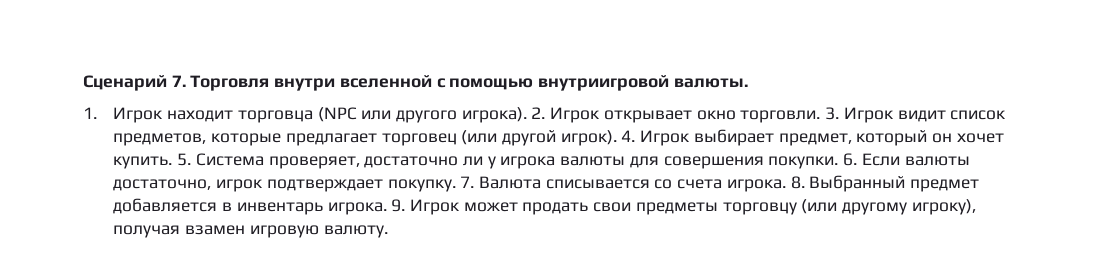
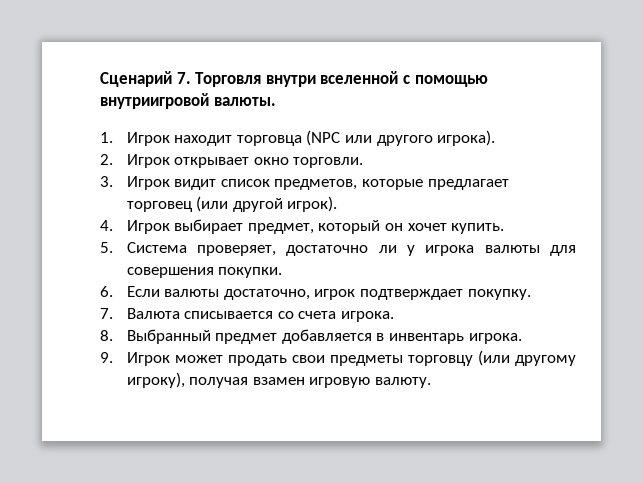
- 1. Игрок находит торговца (NPC или другого игрока). 2. Игрок открывает окно торговли. 3. Игрок видит список предметов, которые предлагает торговец (или другой игрок). 4. Игрок выбирает предмет, который он хочет купить. 5. Система проверяет, достаточно ли у игрока валюты для совершения покупки. 6. Если валюты достаточно, игрок подтверждает покупку. 7. Валюта списывается со счета игрока. 8. Выбранный предмет добавляется в инвентарь игрока. 9. Игрок может продать свои предметы торговцу (или другому игроку), получая взамен игровую валюту.
+ 1. Игрок находит торговца (NPC или другого игрока).
+ 2. Игрок открывает окно торговли.
+ 3. Игрок видит список предметов, которые предлагает торговец (или другой игрок).
+ 4. Игрок выбирает предмет, который он хочет купить.
+ 5. Система проверяет, достаточно ли у игрока валюты для совершения покупки.
+ 6. Если валюты достаточно, игрок подтверждает покупку.
+ 7. Валюта списывается со счета игрока.
+ 8. Выбранный предмет добавляется в инвентарь игрока.
+ 9. Игрок может продать свои предметы торговцу (или другому игроку), получая взамен игровую валюту.

